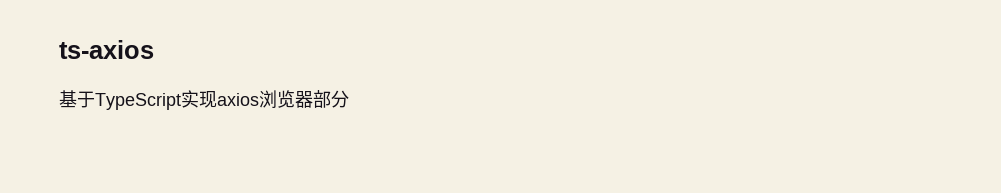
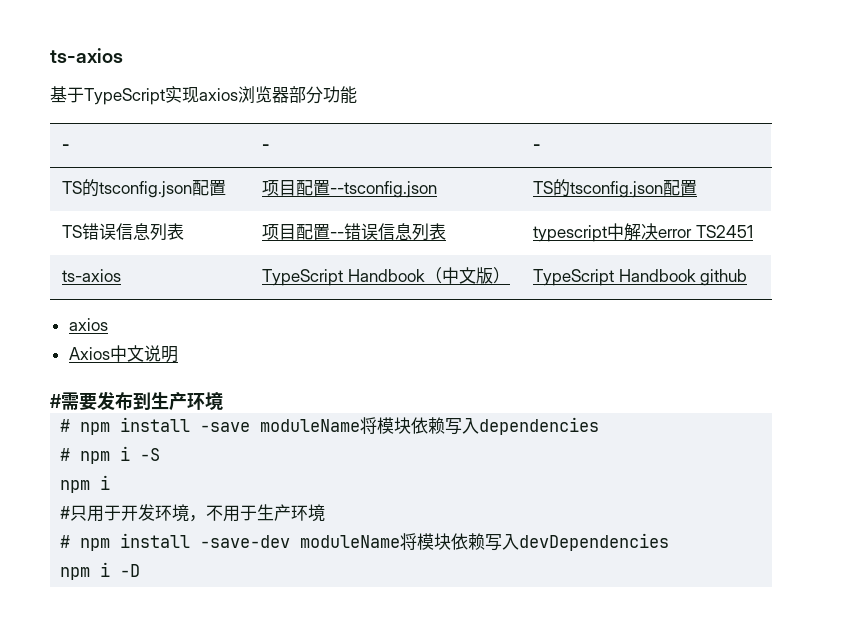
- 基于TypeScript实现axios浏览器部分
+ 基于TypeScript实现axios浏览器部分功能
+ - | - | -
+ TS的tsconfig.json配置 | 项目配置--tsconfig.json | TS的tsconfig.json配置
+ TS错误信息列表 | 项目配置--错误信息列表 | typescript中解决error TS2451
+ ts-axios | TypeScript Handbook（中文版） | TypeScript Handbook github
+ axios
+ Axios中文说明
+ #需要发布到生产环境
+ # npm install -save moduleName将模块依赖写入dependencies
+ # npm i -S
+ npm i
+ #只用于开发环境，不用于生产环境
+ # npm install -save-dev moduleName将模块依赖写入devDependencies
+ npm i -D

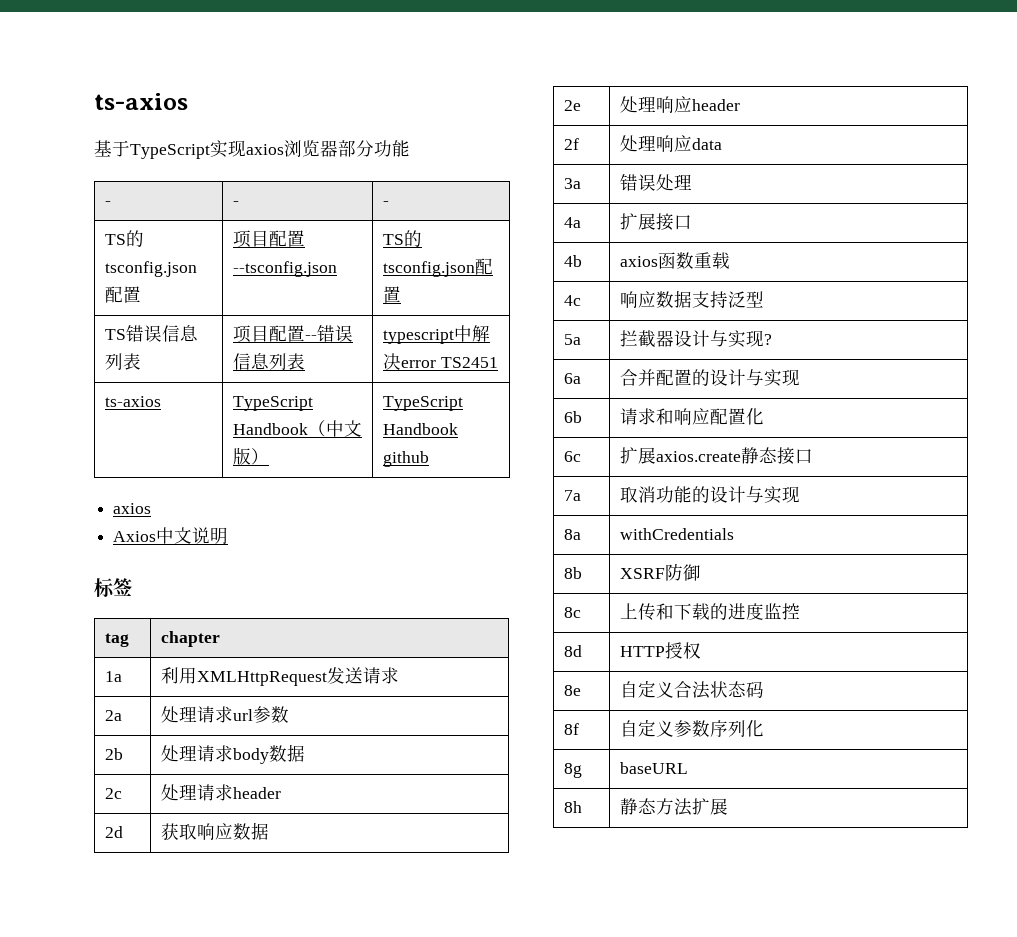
- #需要发布到生产环境
- # npm install -save moduleName将模块依赖写入dependencies
- # npm i -S
- npm i
- #只用于开发环境，不用于生产环境
- # npm install -save-dev moduleName将模块依赖写入devDependencies
- npm i -D
+ 标签
+ tag | chapter
+ 1a | 利用XMLHttpRequest发送请求
+ 2a | 处理请求url参数
+ 2b | 处理请求body数据
+ 2c | 处理请求header
+ 2d | 获取响应数据
+ 2e | 处理响应header
+ 2f | 处理响应data
+ 3a | 错误处理
+ 4a | 扩展接口
+ 4b | axios函数重载
+ 4c | 响应数据支持泛型
+ 5a | 拦截器设计与实现?
+ 6a | 合并配置的设计与实现
+ 6b | 请求和响应配置化
+ 6c | 扩展axios.create静态接口
+ 7a | 取消功能的设计与实现
+ 8a | withCredentials
+ 8b | XSRF防御
+ 8c | 上传和下载的进度监控
+ 8d | HTTP授权
+ 8e | 自定义合法状态码
+ 8f | 自定义参数序列化
+ 8g | baseURL
+ 8h | 静态方法扩展

